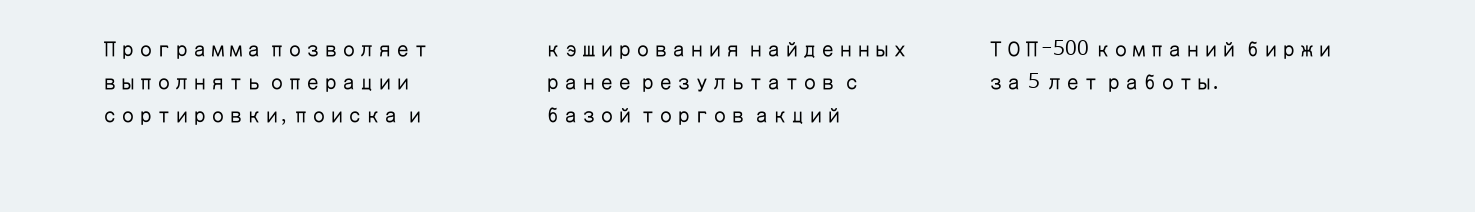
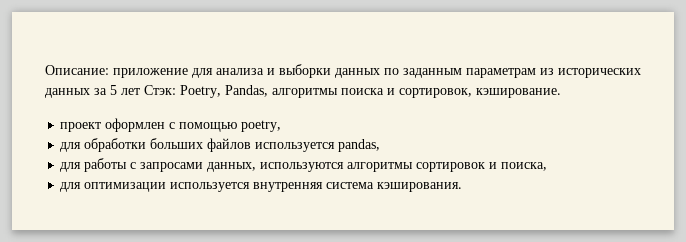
- Программа позволяет выполнять операции сортировки, поиска и кэширования найденных ранее результатов с базой торгов акций ТОП-500 компаний биржи за 5 лет работы.
+ Описание: приложение для анализа и выборки данных по заданным параметрам из исторических данных за 5 лет Стэк: Poetry, Pandas, алгоритмы поиска и сортировок, кэширование.
+ проект оформлен с помощью poetry,
+ для обработки больших файлов используется pandas,
+ для работы с запросами данных, используются алгоритмы сортировок и поиска,
+ для оптимизации используется внутренняя система кэширования.

